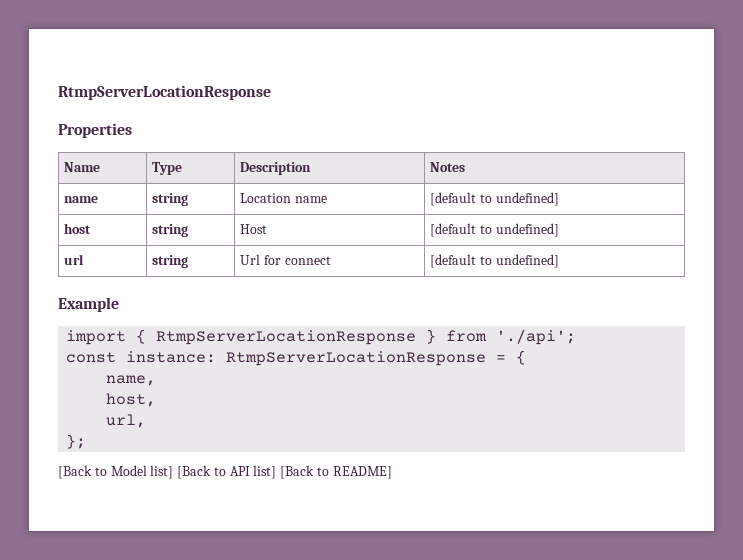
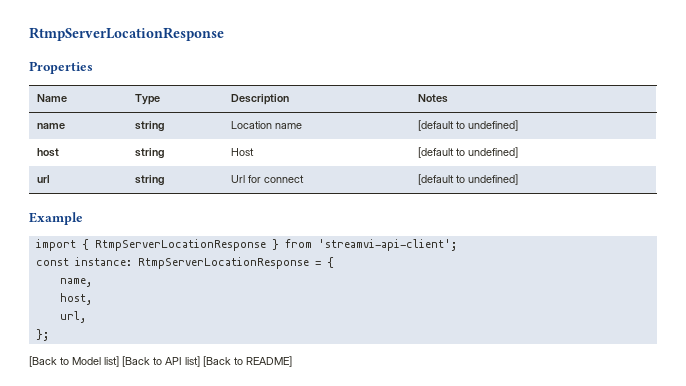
- import { RtmpServerLocationResponse } from './api';
+ import { RtmpServerLocationResponse } from 'streamvi-api-client';

